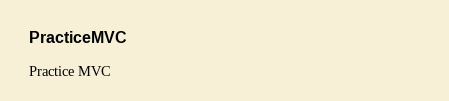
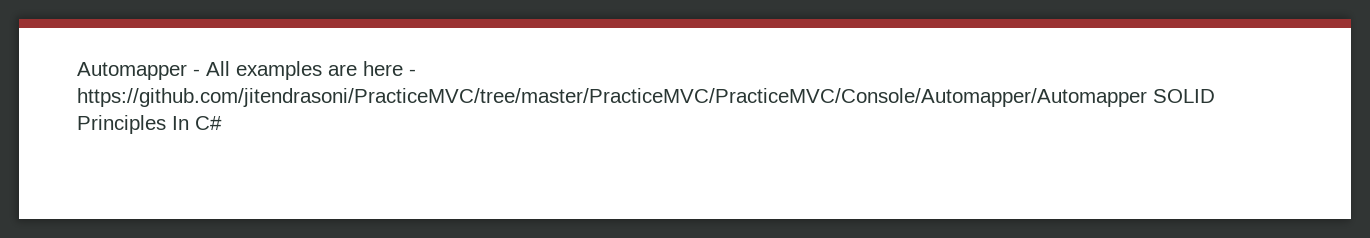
- PracticeMVC
- Practice MVC
+ Automapper - All examples are here - https://github.com/jitendrasoni/PracticeMVC/tree/master/PracticeMVC/PracticeMVC/Console/Automapper/Automapper SOLID Principles In C#

